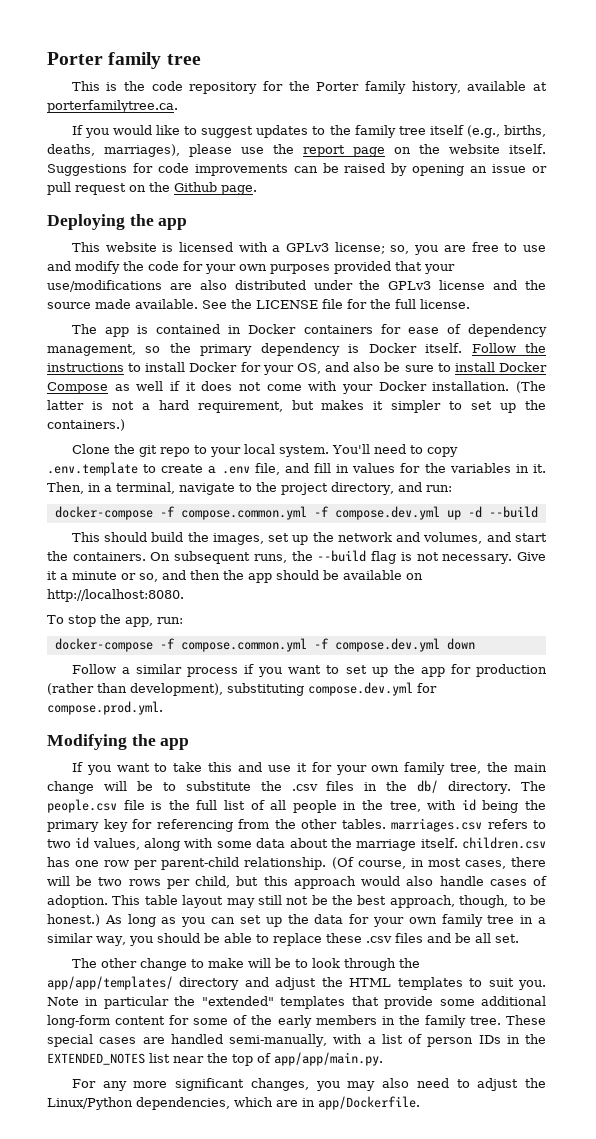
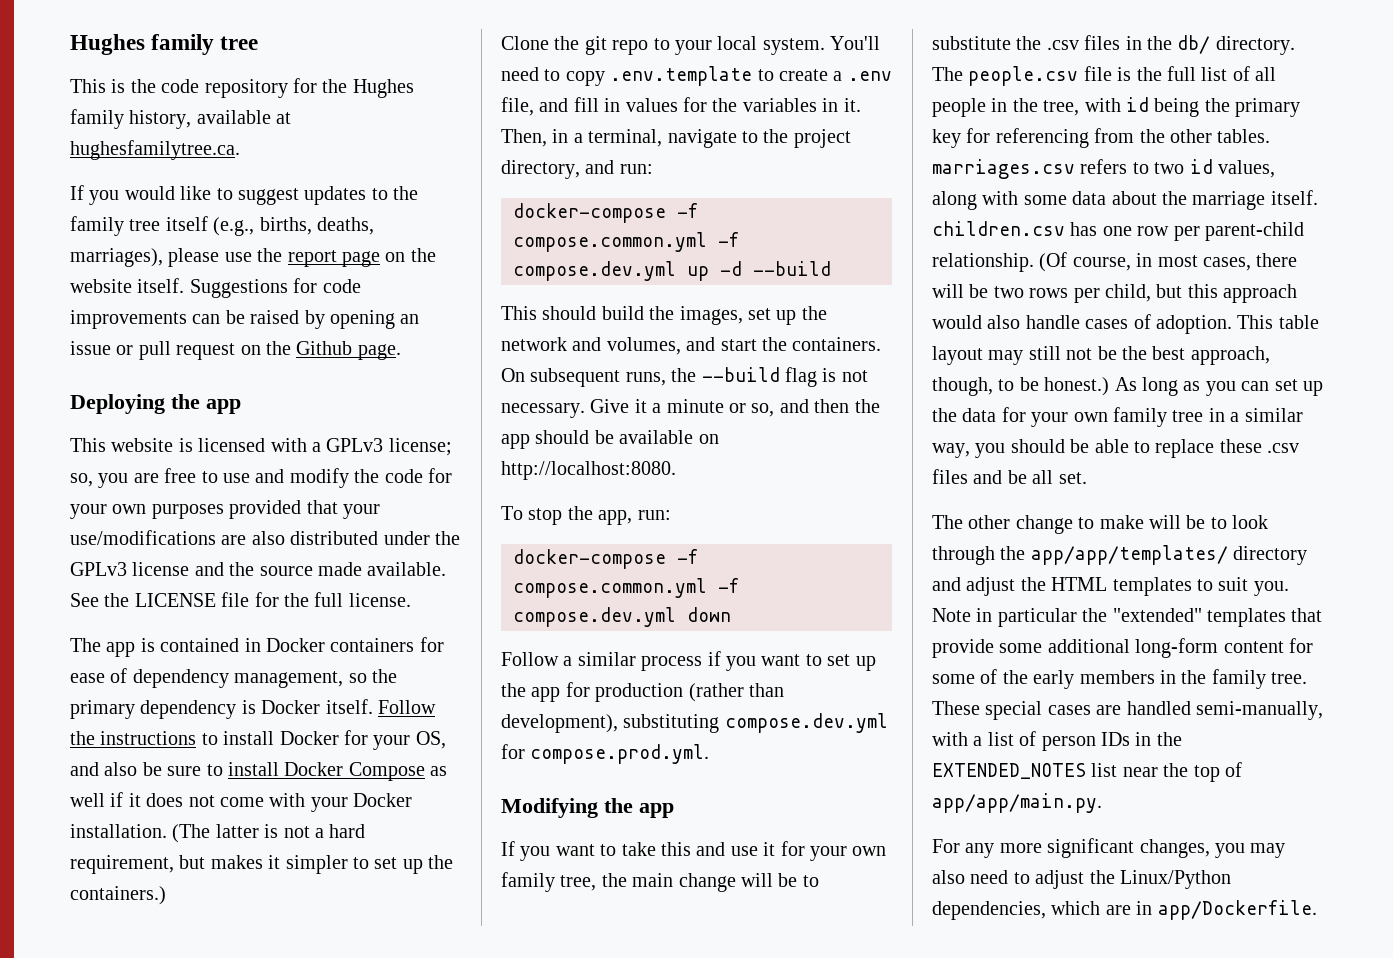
- Porter family tree
+ Hughes family tree
- This is the code repository for the Porter family history, available at porterfamilytree.ca.
+ This is the code repository for the Hughes family history, available at hughesfamilytree.ca.

